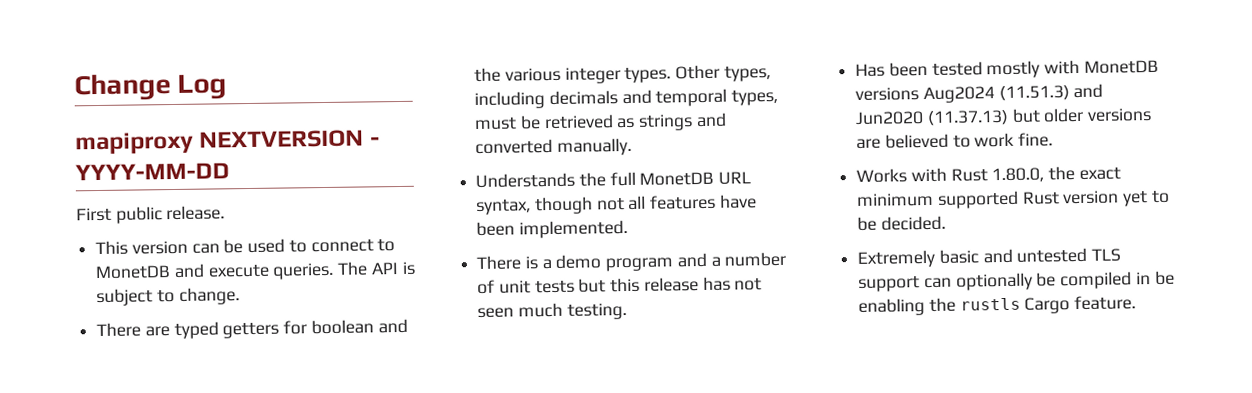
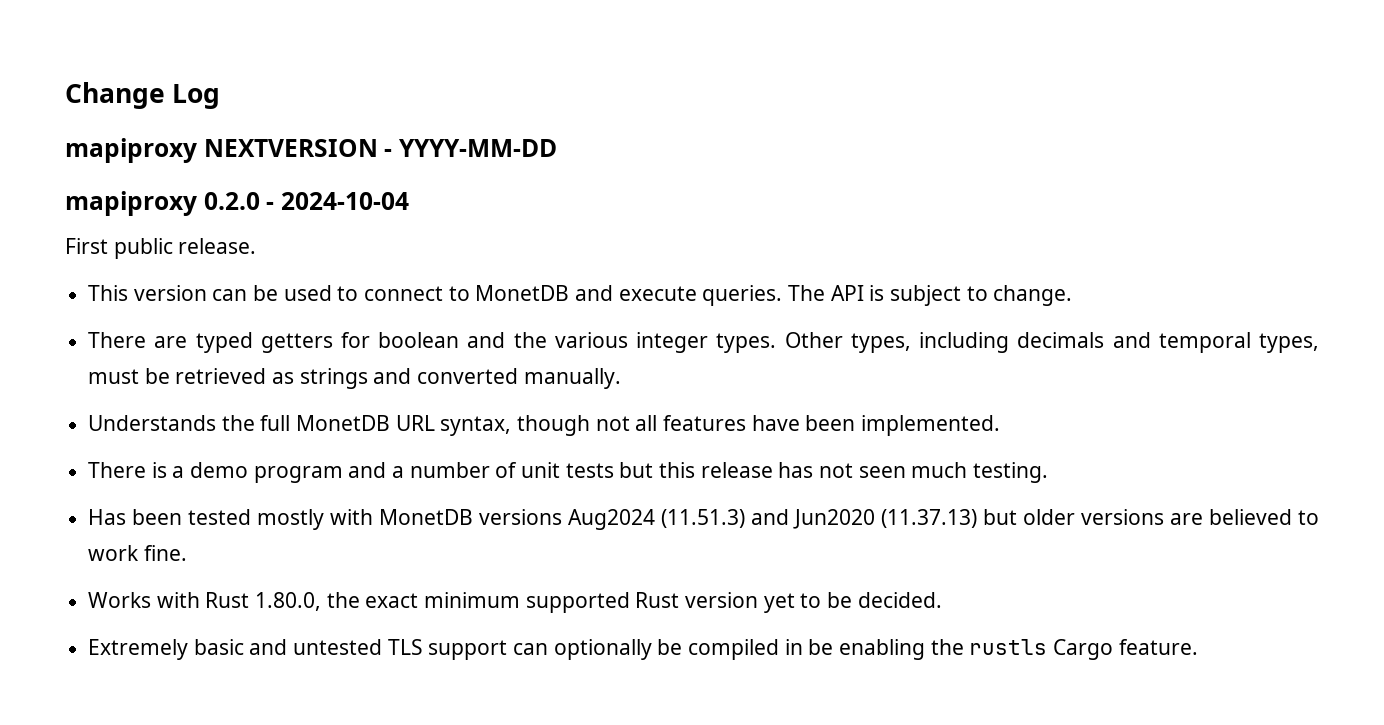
+ mapiproxy 0.2.0 - 2024-10-04

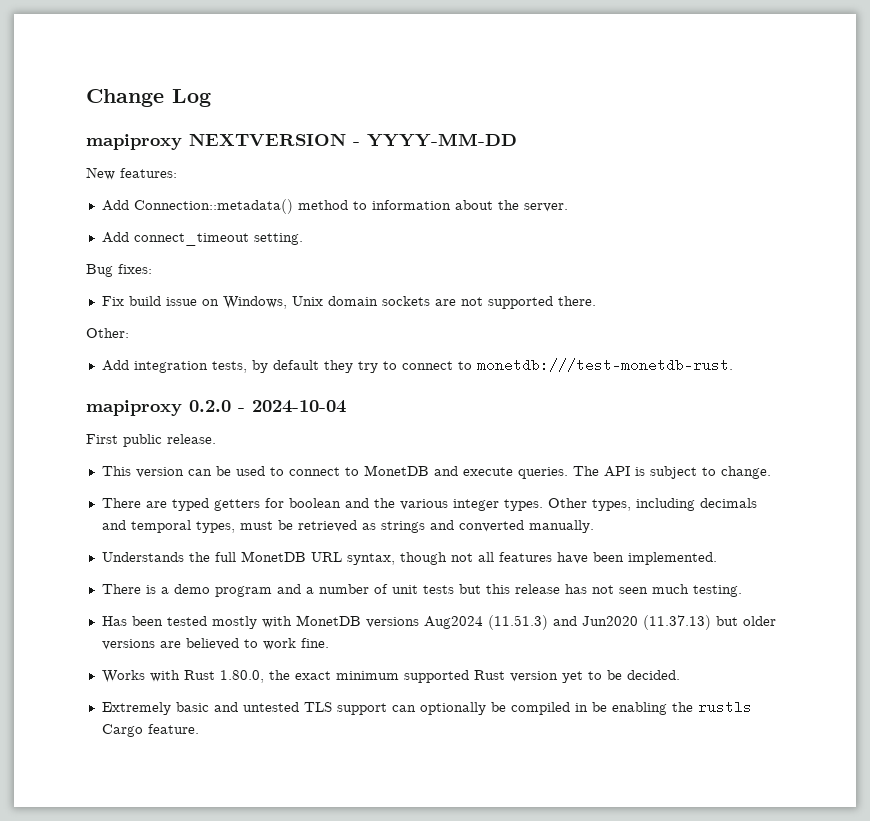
+ New features:
+ Add Connection::metadata() method to information about the server.
+ Add connect_timeout setting.
+ Bug fixes:
+ Fix build issue on Windows, Unix domain sockets are not supported there.
+ Other:
+ Add integration tests, by default they try to connect to monetdb:///test-monetdb-rust.

